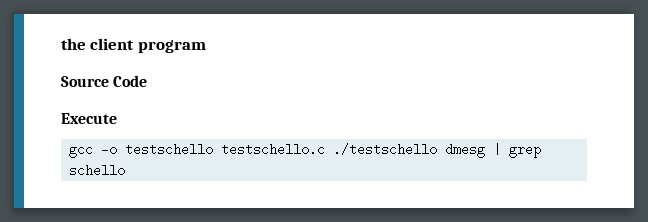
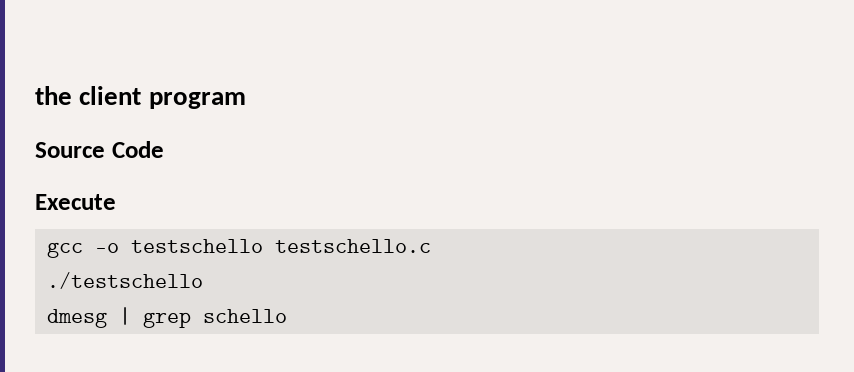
- gcc -o testschello testschello.c ./testschello dmesg | grep schello
+ gcc -o testschello testschello.c
+ ./testschello
+ dmesg | grep schello

